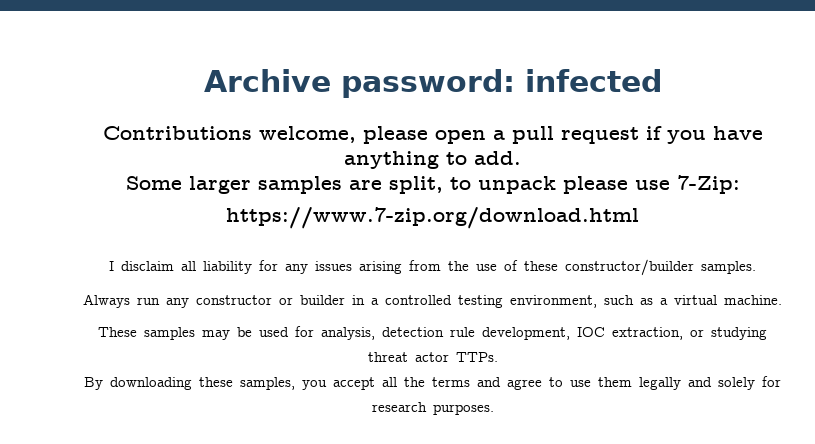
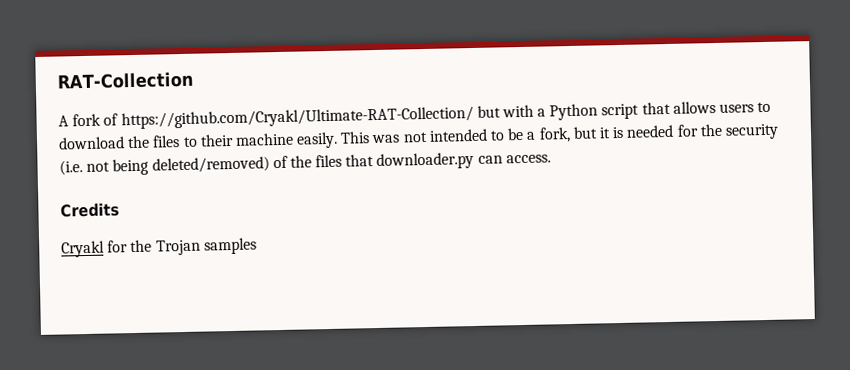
- Archive password: infected
- Contributions welcome, please open a pull request if you have anything to add.
- Some larger samples are split, to unpack please use 7-Zip:
- https://www.7-zip.org/download.html
- I disclaim all liability for any issues arising from the use of these constructor/builder samples.
- Always run any constructor or builder in a controlled testing environment, such as a virtual machine.
- These samples may be used for analysis, detection rule development, IOC extraction, or studying threat actor TTPs.
- By downloading these samples, you accept all the terms and agree to use them legally and solely for research purposes.
+ RAT-Collection
+ A fork of https://github.com/Cryakl/Ultimate-RAT-Collection/ but with a Python script that allows users to download the files to their machine easily. This was not intended to be a fork, but it is needed for the security (i.e. not being deleted/removed) of the files that downloader.py can access.
+ Credits
+ Cryakl for the Trojan samples

